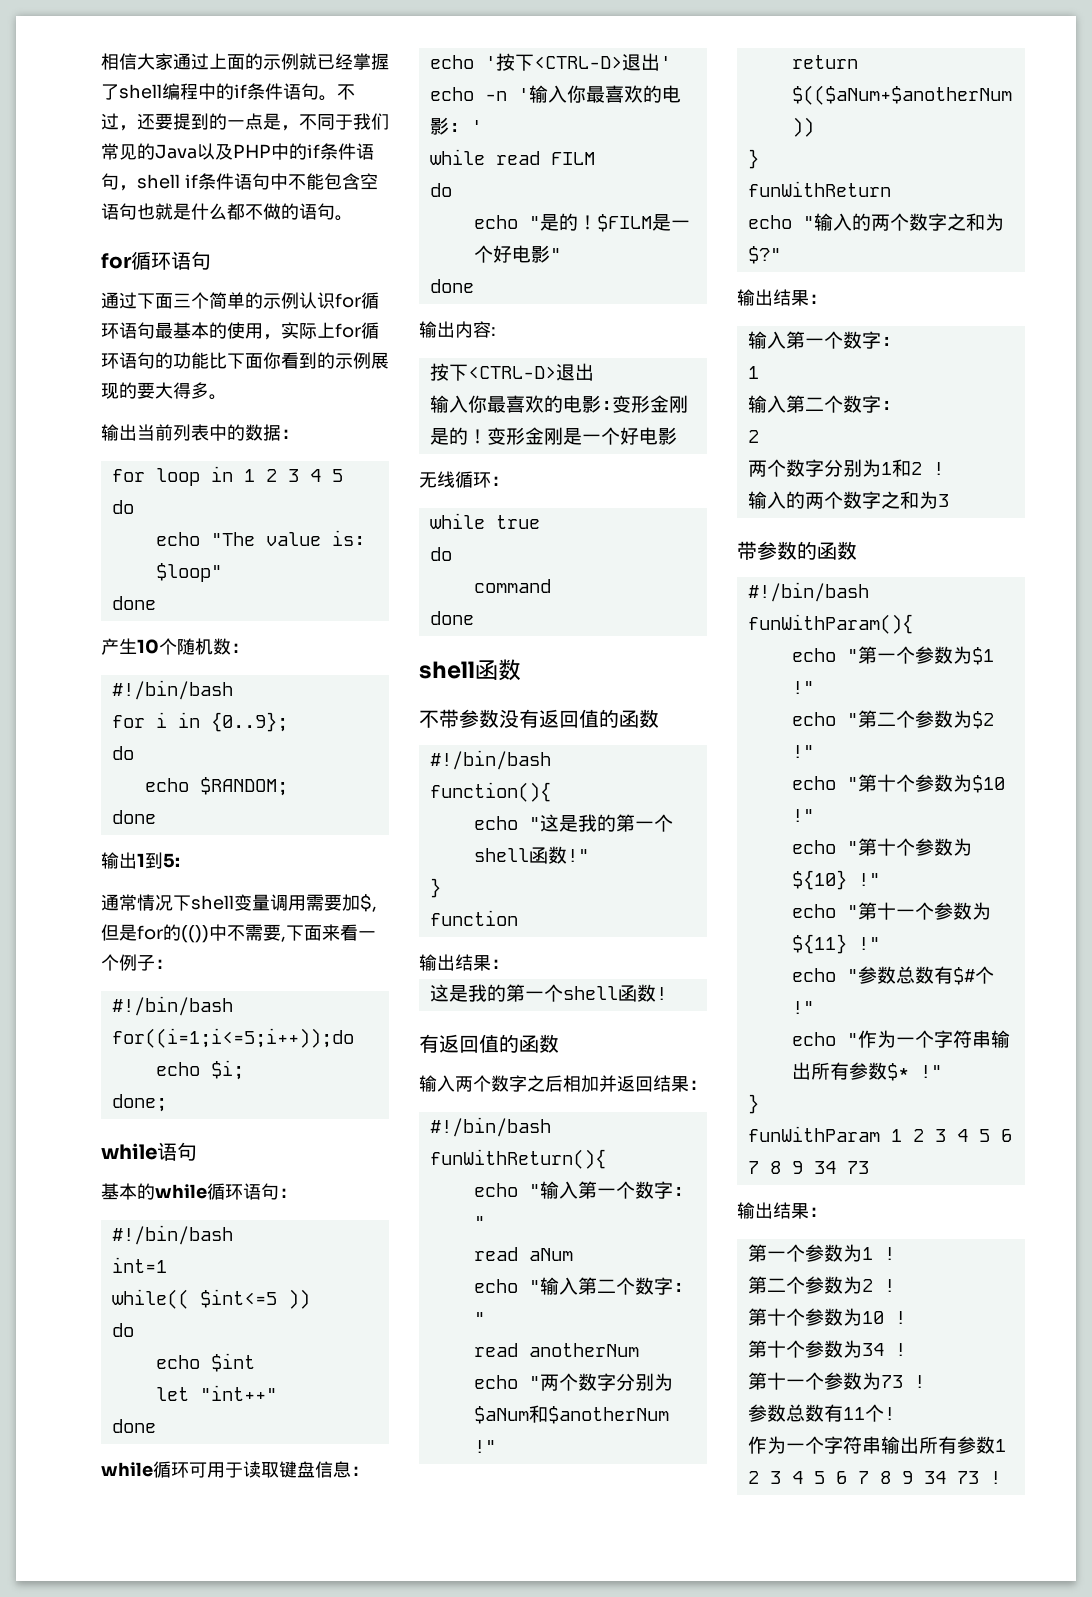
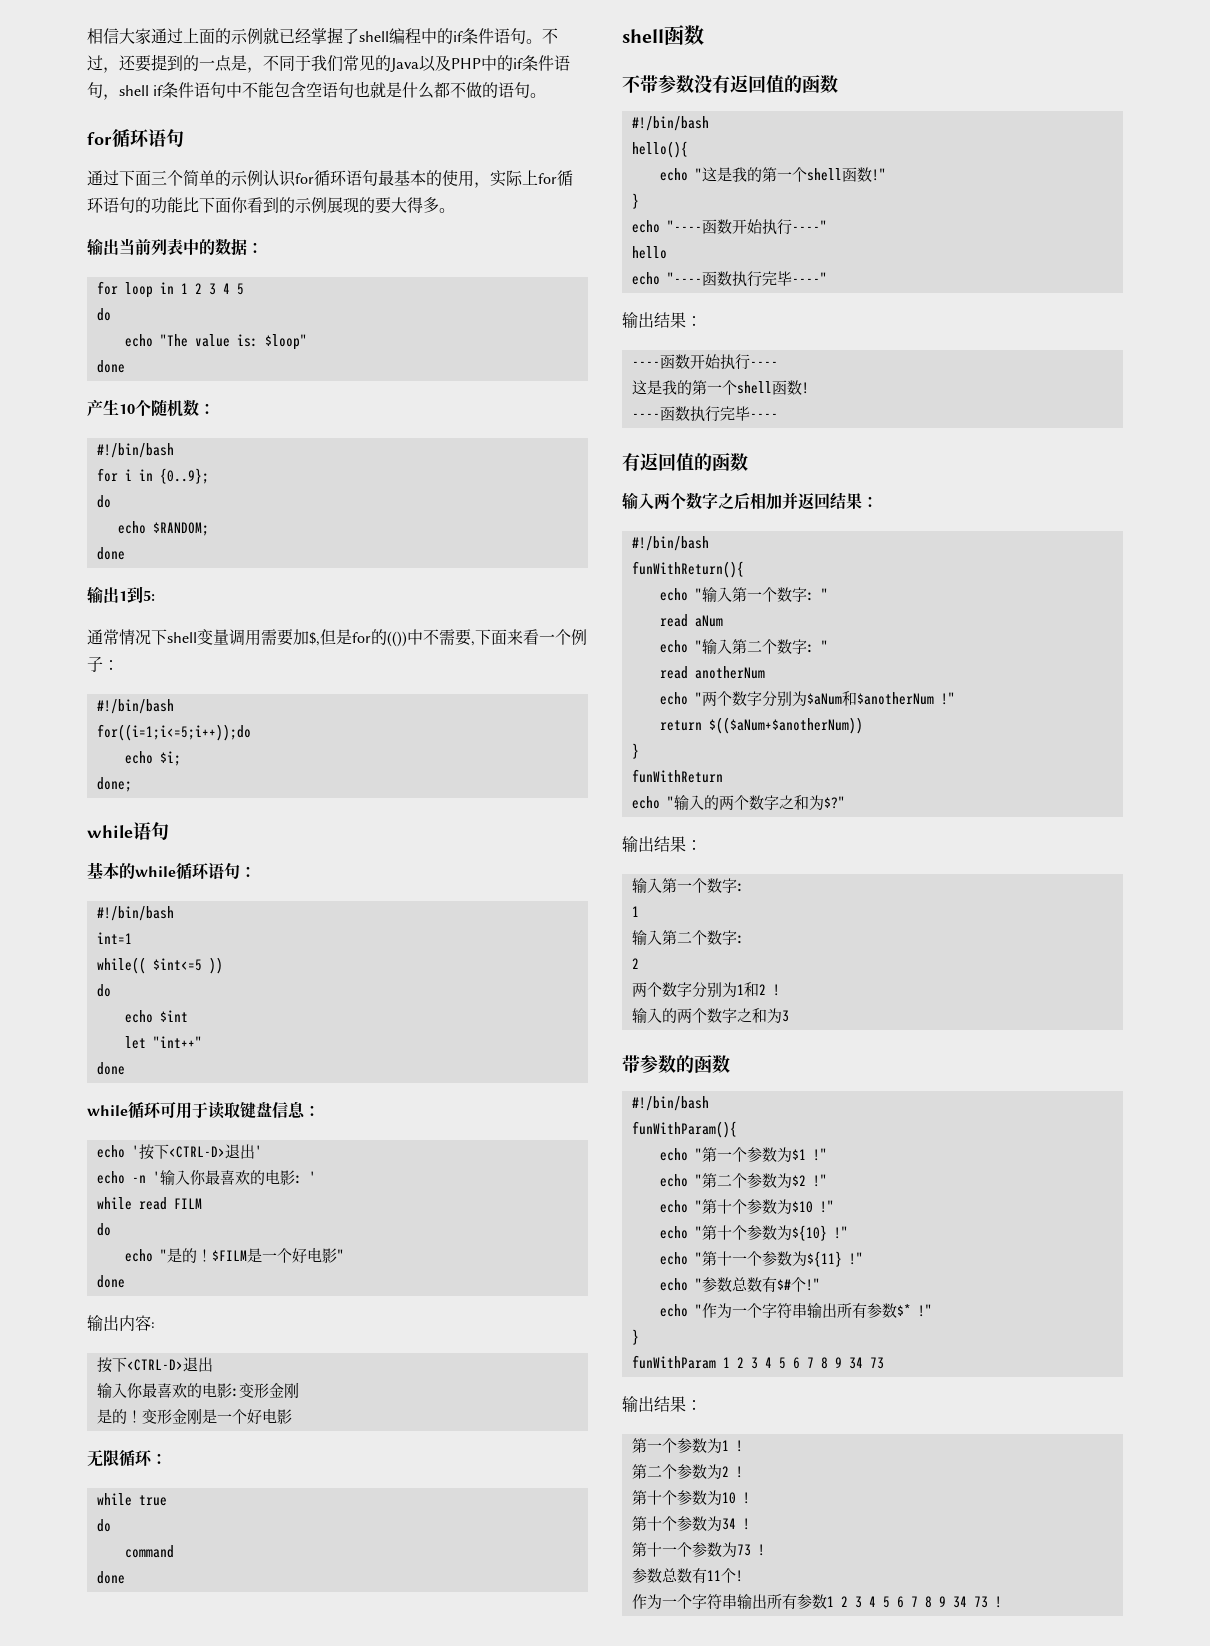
- 无线循环：
+ 无限循环：
- function(){
+ hello(){
- function
+ echo "----函数开始执行----"
+ hello
+ echo "----函数执行完毕----"
  输出结果：
+ ----函数开始执行----
+ ----函数执行完毕----

